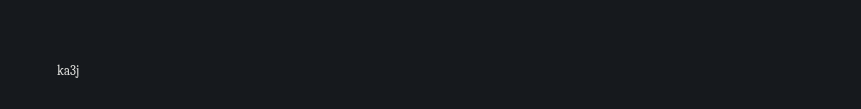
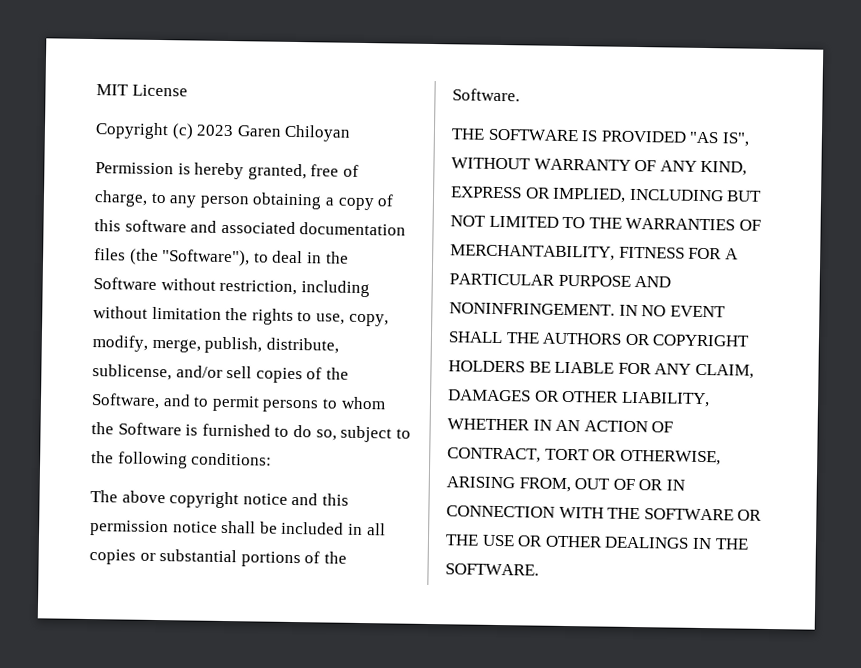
- ka3j
+ MIT License
+ Copyright (c) 2023 Garen Chiloyan
+ Permission is hereby granted, free of charge, to any person obtaining a copy of this software and associated documentation files (the "Software"), to deal in the Software without restriction, including without limitation the rights to use, copy, modify, merge, publish, distribute, sublicense, and/or sell copies of the Software, and to permit persons to whom the Software is furnished to do so, subject to the following conditions:
+ The above copyright notice and this permission notice shall be included in all copies or substantial portions of the Software.
+ THE SOFTWARE IS PROVIDED "AS IS", WITHOUT WARRANTY OF ANY KIND, EXPRESS OR IMPLIED, INCLUDING BUT NOT LIMITED TO THE WARRANTIES OF MERCHANTABILITY, FITNESS FOR A PARTICULAR PURPOSE AND NONINFRINGEMENT. IN NO EVENT SHALL THE AUTHORS OR COPYRIGHT HOLDERS BE LIABLE FOR ANY CLAIM, DAMAGES OR OTHER LIABILITY, WHETHER IN AN ACTION OF CONTRACT, TORT OR OTHERWISE, ARISING FROM, OUT OF OR IN CONNECTION WITH THE SOFTWARE OR THE USE OR OTHER DEALINGS IN THE SOFTWARE.

